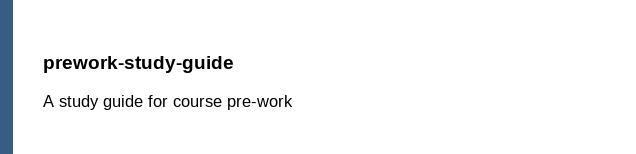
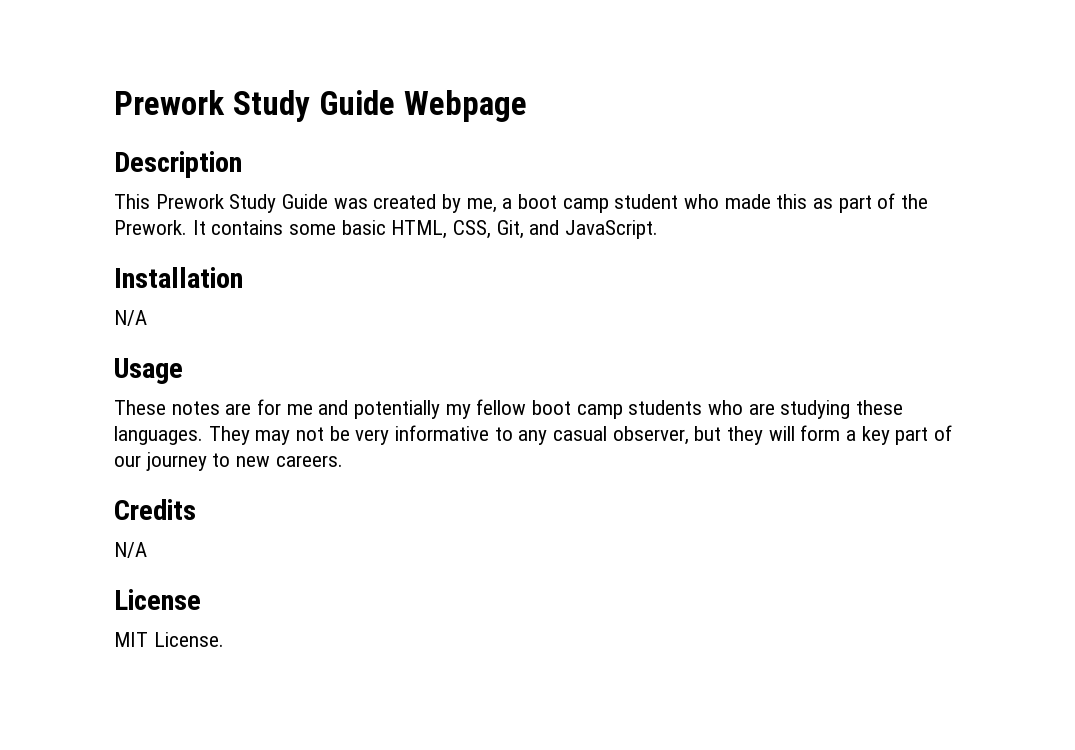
- prework-study-guide
- A study guide for course pre-work
+ Prework Study Guide Webpage
+ Description
+ This Prework Study Guide was created by me, a boot camp student who made this as part of the Prework. It contains some basic HTML, CSS, Git, and JavaScript.
+ Installation
+ N/A
+ Usage
+ These notes are for me and potentially my fellow boot camp students who are studying these languages. They may not be very informative to any casual observer, but they will form a key part of our journey to new careers.
+ Credits
+ N/A
+ License
+ MIT License.

